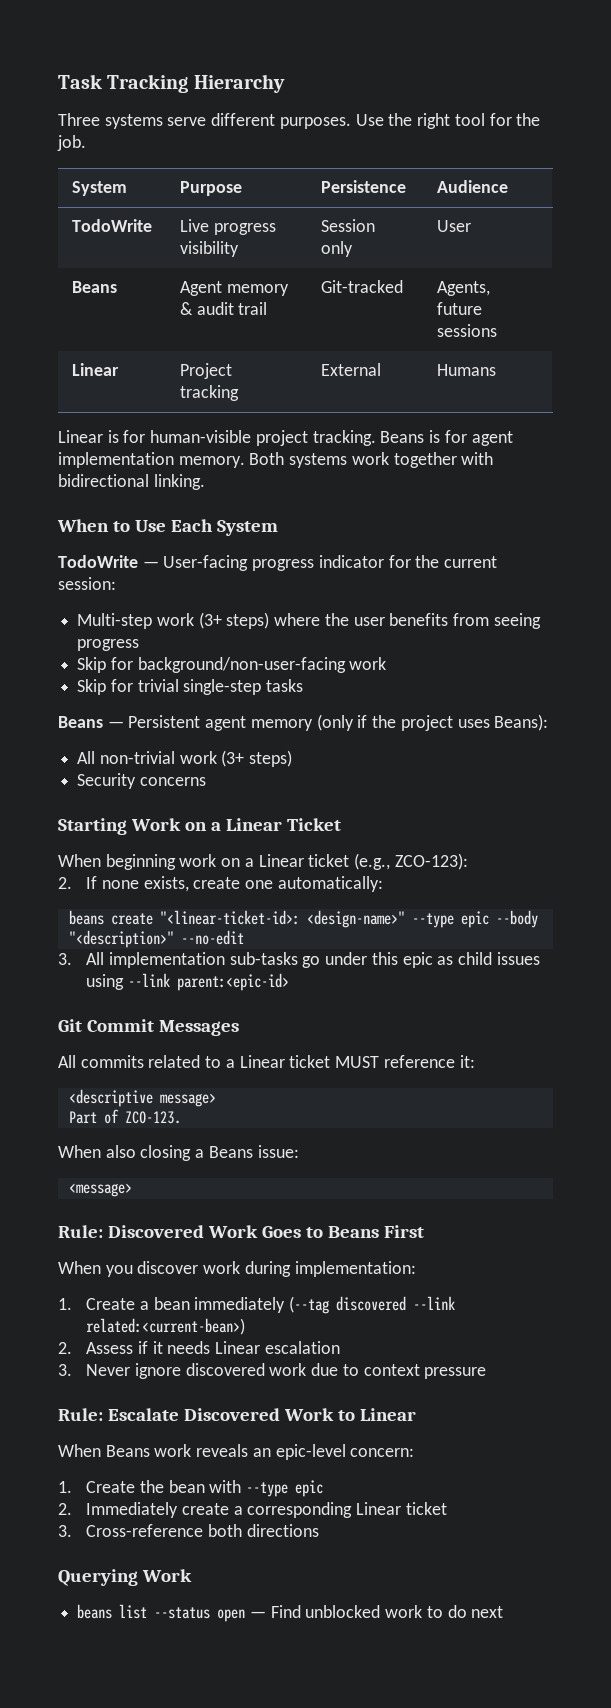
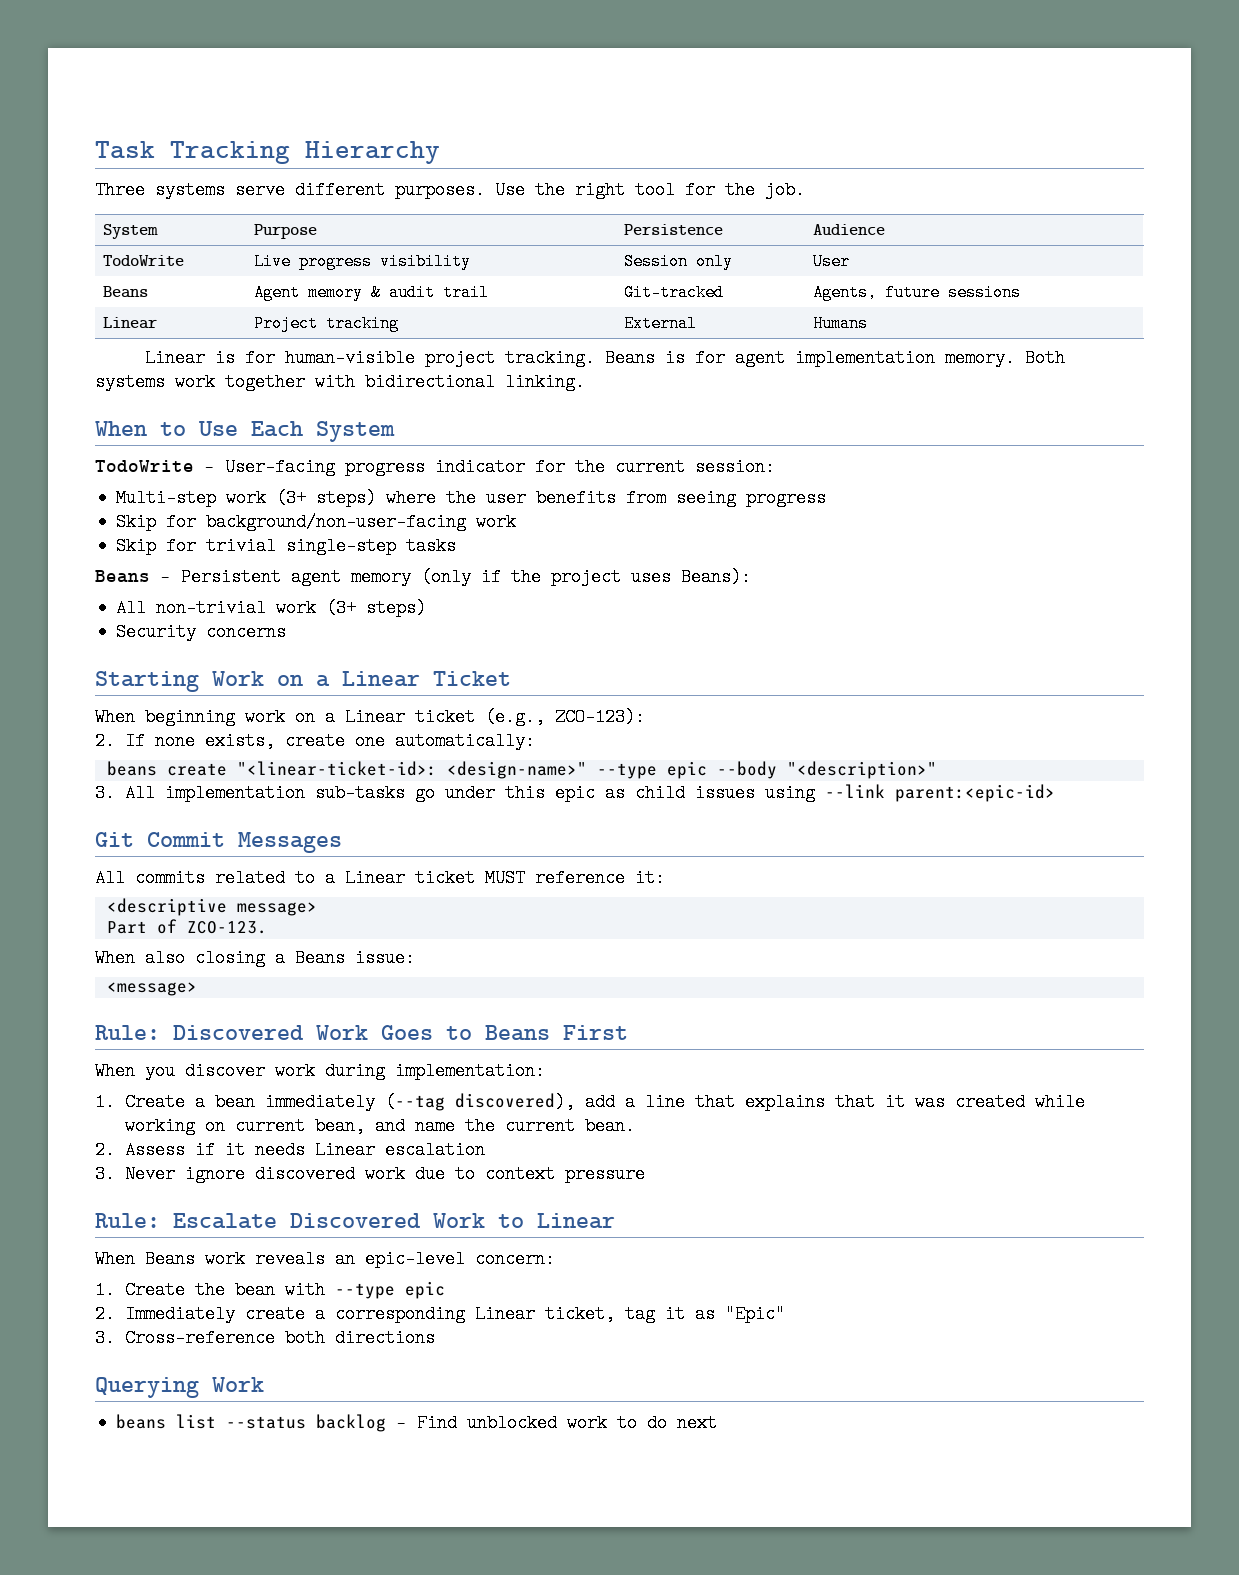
- beans create "<linear-ticket-id>: <design-name>" --type epic --body "<description>" --no-edit
+ beans create "<linear-ticket-id>: <design-name>" --type epic --body "<description>"
- 1. Create a bean immediately (--tag discovered --link related:<current-bean>)
+ 1. Create a bean immediately (--tag discovered), add a line that explains that it was created while working on current bean, and name the current bean.
- 2. Immediately create a corresponding Linear ticket
+ 2. Immediately create a corresponding Linear ticket, tag it as "Epic"
- beans list --status open — Find unblocked work to do next
+ beans list --status backlog — Find unblocked work to do next

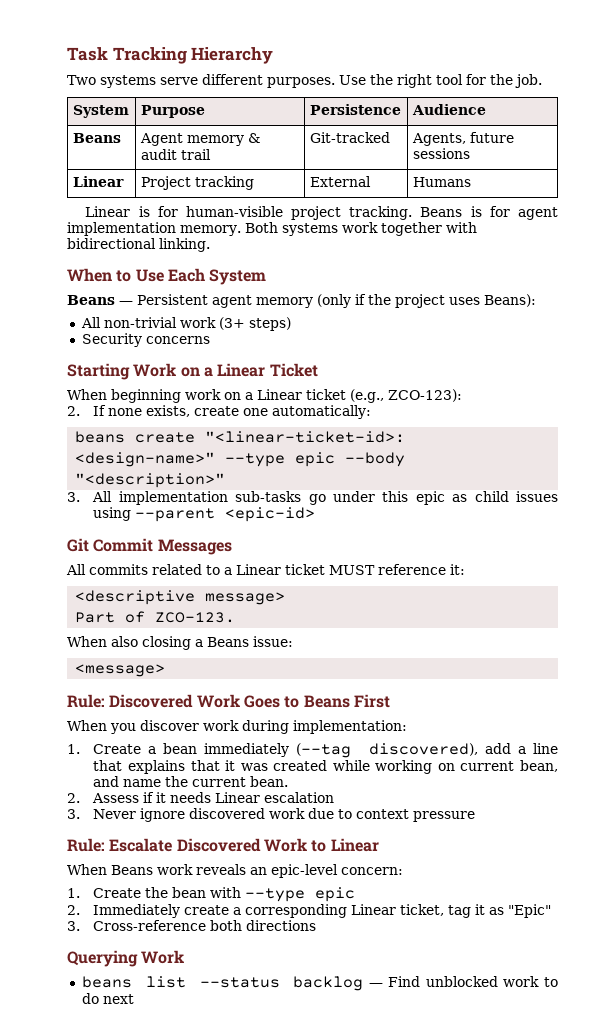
- Three systems serve different purposes.
+ Two systems serve different purposes.
- TodoWrite | Live progress visibility | Session only | User
- TodoWrite — User-facing progress indicator for the current session:
- Multi-step work (3+ steps) where the user benefits from seeing progress
- Skip for background/non-user-facing work
- Skip for trivial single-step tasks
- 3. All implementation sub-tasks go under this epic as child issues using --link parent:<epic-id>
+ 3. All implementation sub-tasks go under this epic as child issues using --parent <epic-id>

